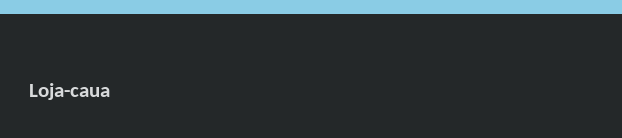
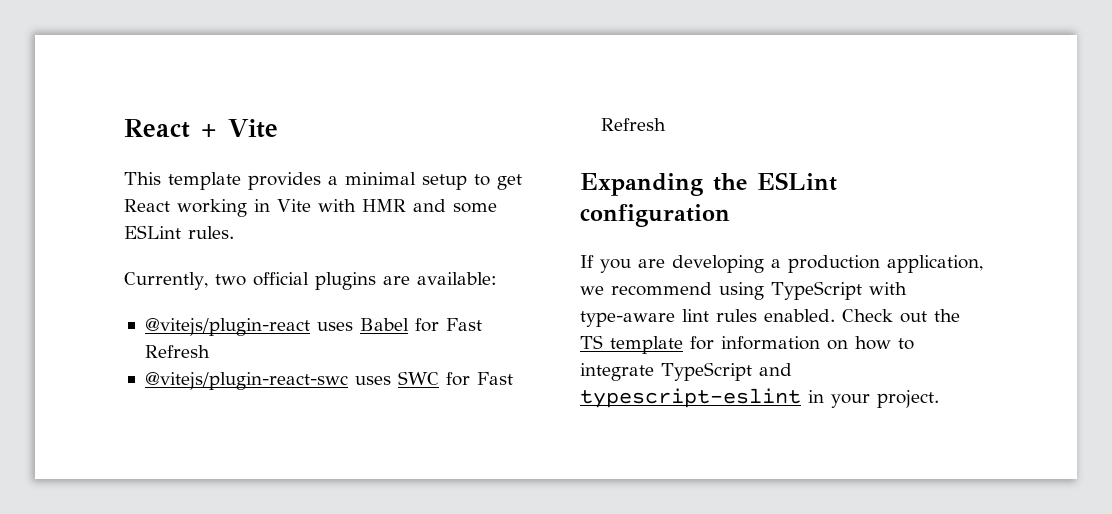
- Loja-caua
+ React + Vite
+ This template provides a minimal setup to get React working in Vite with HMR and some ESLint rules.
+ Currently, two official plugins are available:
+ @vitejs/plugin-react uses Babel for Fast Refresh
+ @vitejs/plugin-react-swc uses SWC for Fast Refresh
+ Expanding the ESLint configuration
+ If you are developing a production application, we recommend using TypeScript with type-aware lint rules enabled. Check out the TS template for information on how to integrate TypeScript and typescript-eslint in your project.

